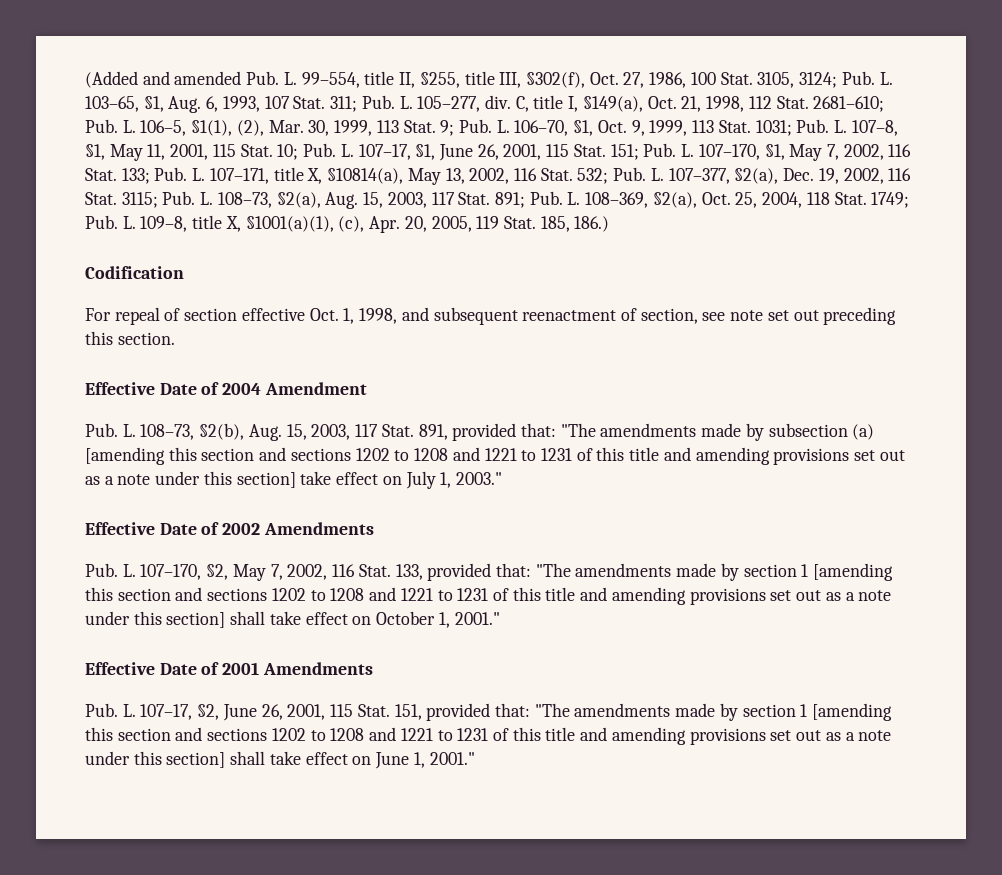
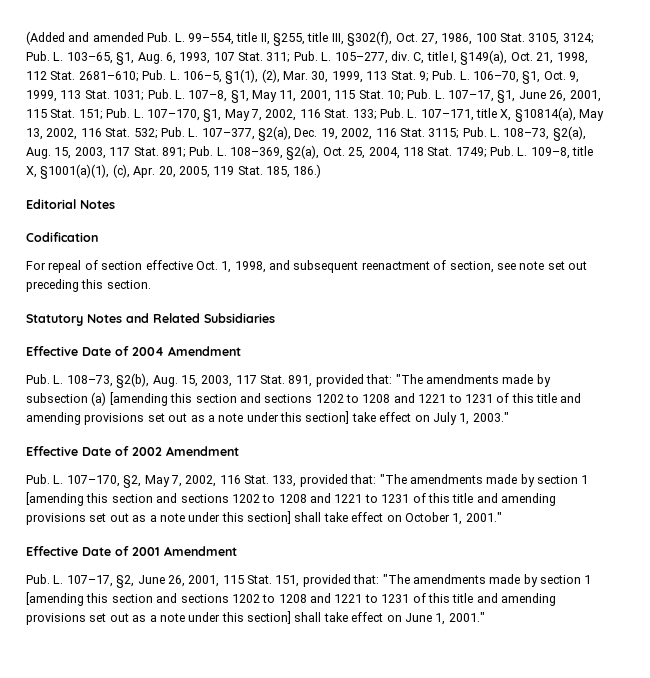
+ Editorial Notes
+ Statutory Notes and Related Subsidiaries
- Effective Date of 2002 Amendments
+ Effective Date of 2002 Amendment
- Effective Date of 2001 Amendments
+ Effective Date of 2001 Amendment

